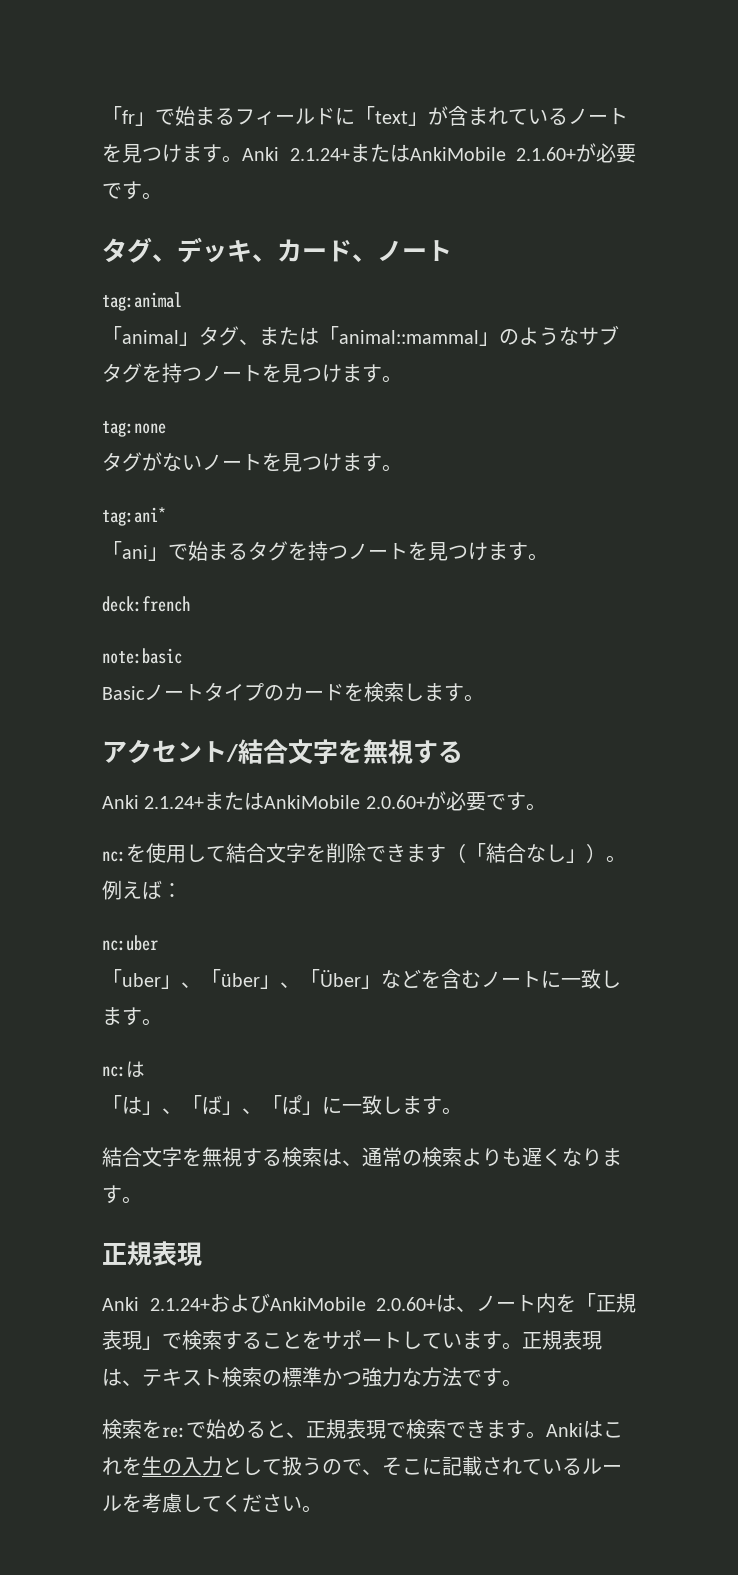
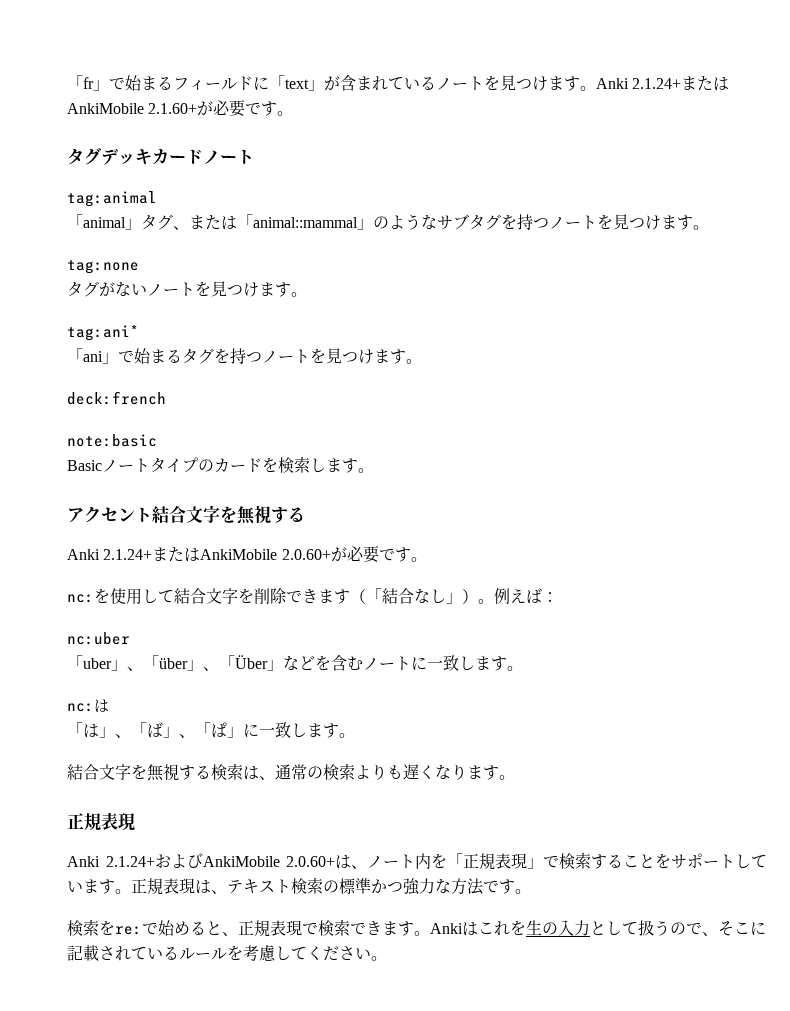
- タグ、デッキ、カード、ノート
+ タグデッキカードノート
- アクセント/結合文字を無視する
+ アクセント結合文字を無視する

